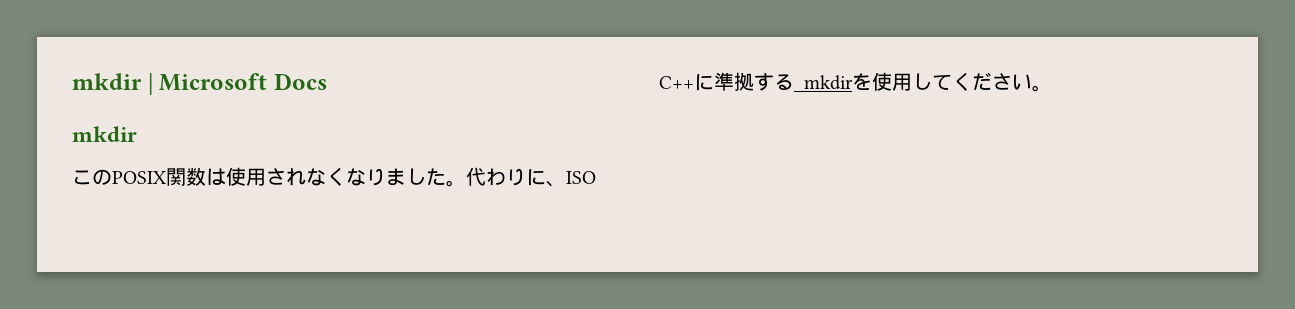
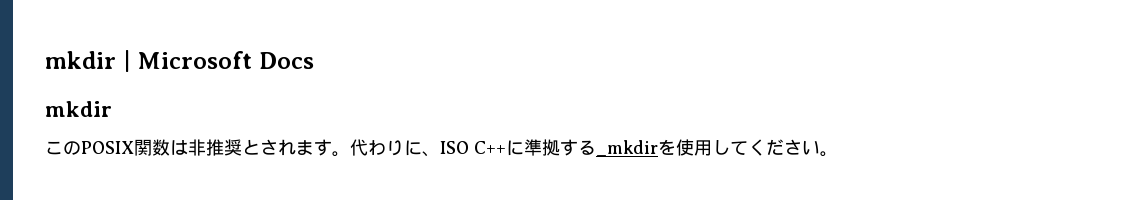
- このPOSIX関数は使用されなくなりました。
+ このPOSIX関数は非推奨とされます。

